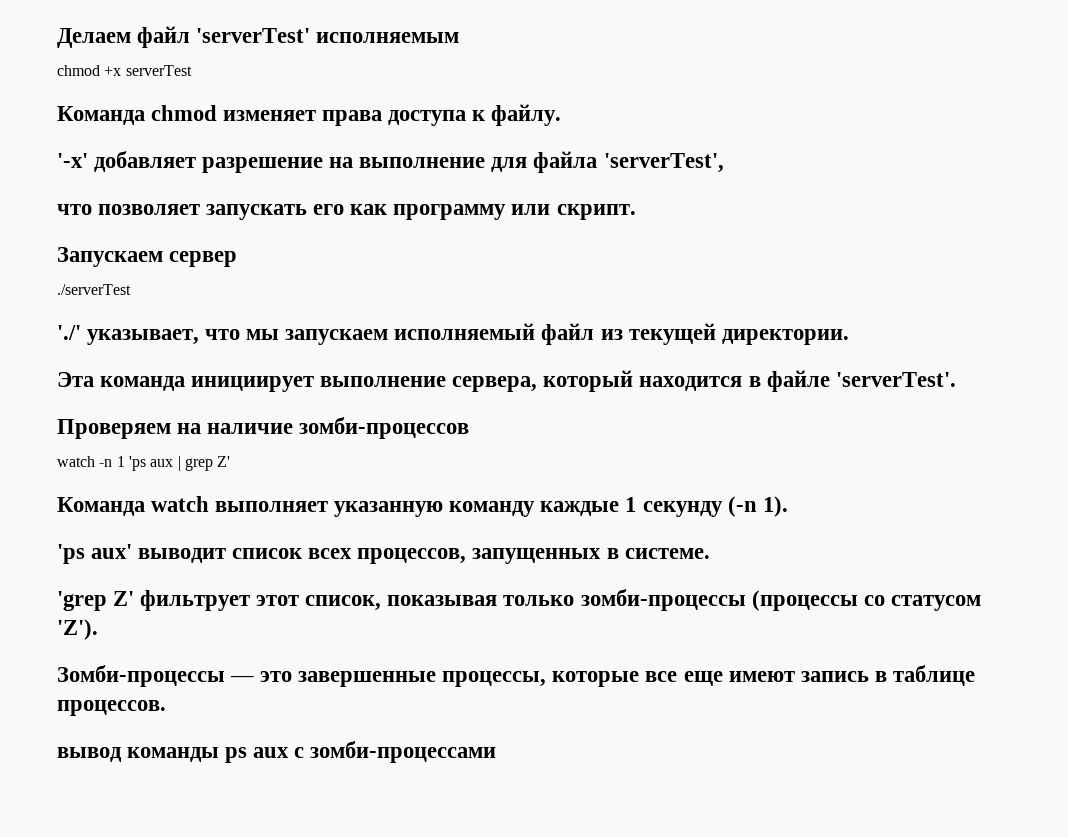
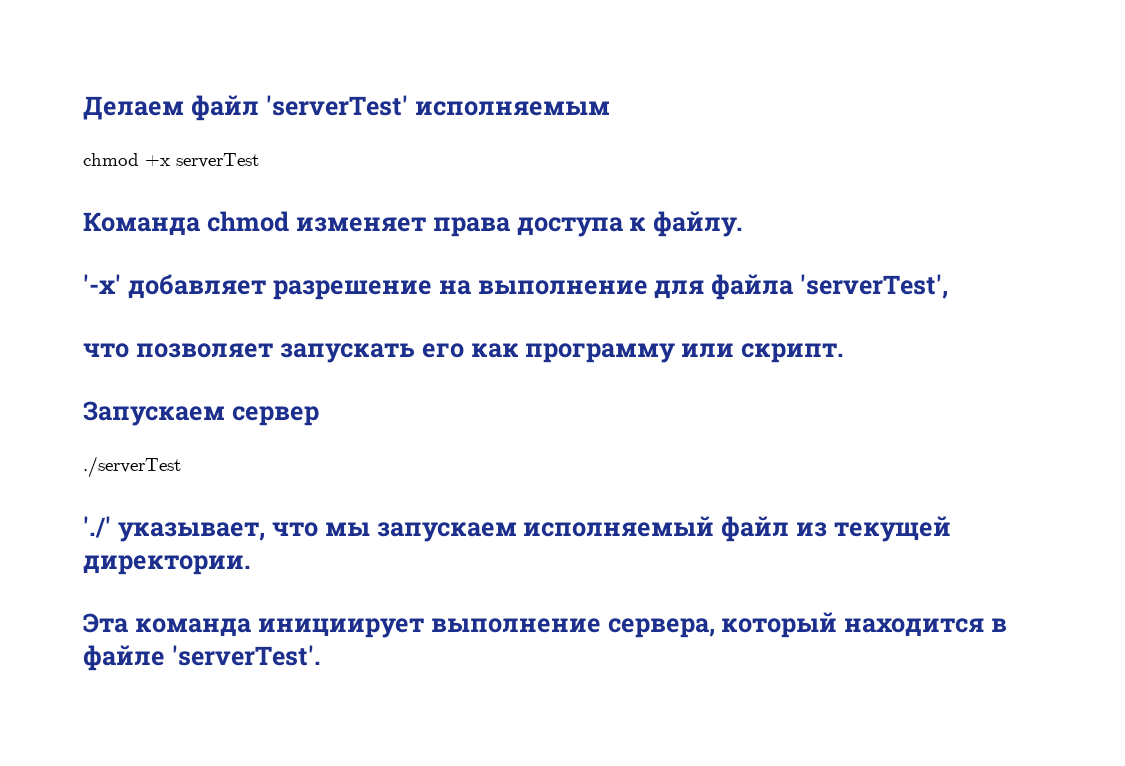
- Проверяем на наличие зомби-процессов
- watch -n 1 'ps aux | grep Z'
- Команда watch выполняет указанную команду каждые 1 секунду (-n 1).
- 'ps aux' выводит список всех процессов, запущенных в системе.
- 'grep Z' фильтрует этот список, показывая только зомби-процессы (процессы со статусом 'Z').
- Зомби-процессы — это завершенные процессы, которые все еще имеют запись в таблице процессов.
- вывод команды ps aux с зомби-процессами

